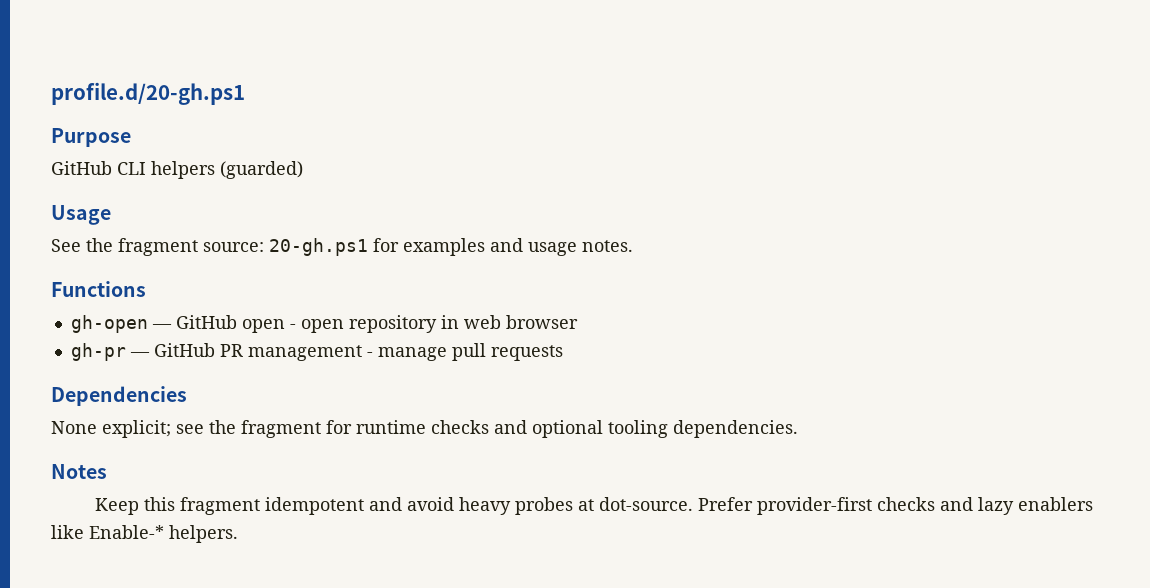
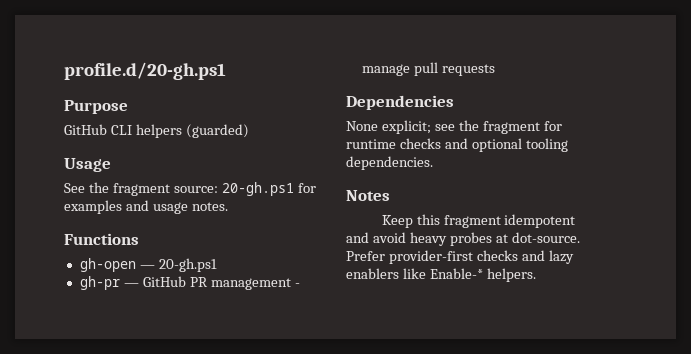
- gh-open — GitHub open - open repository in web browser
+ gh-open — 20-gh.ps1

